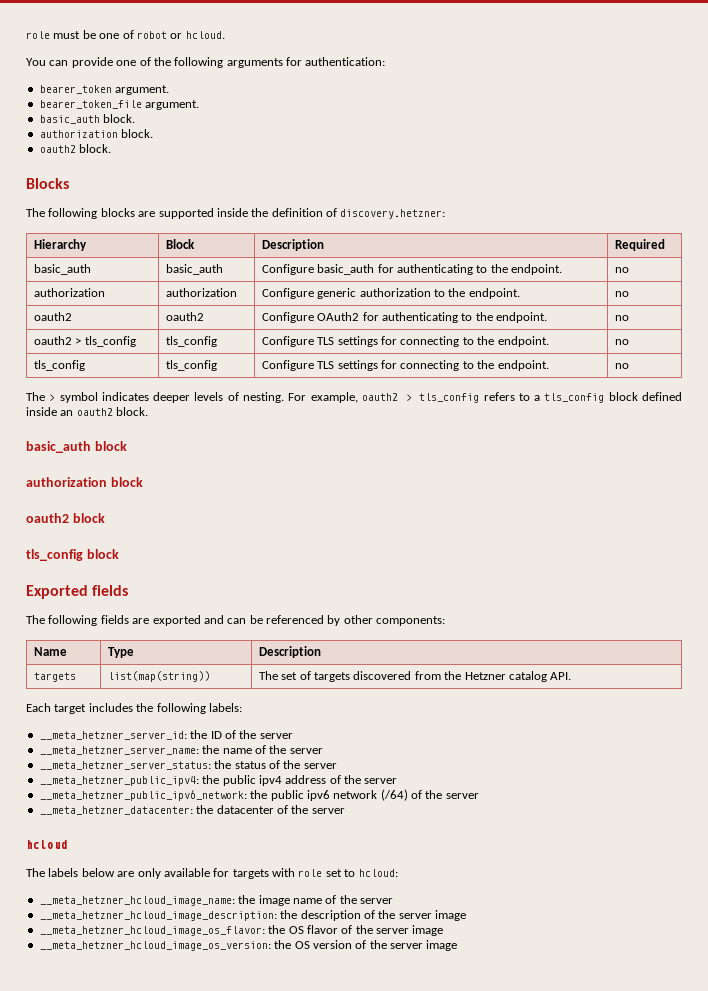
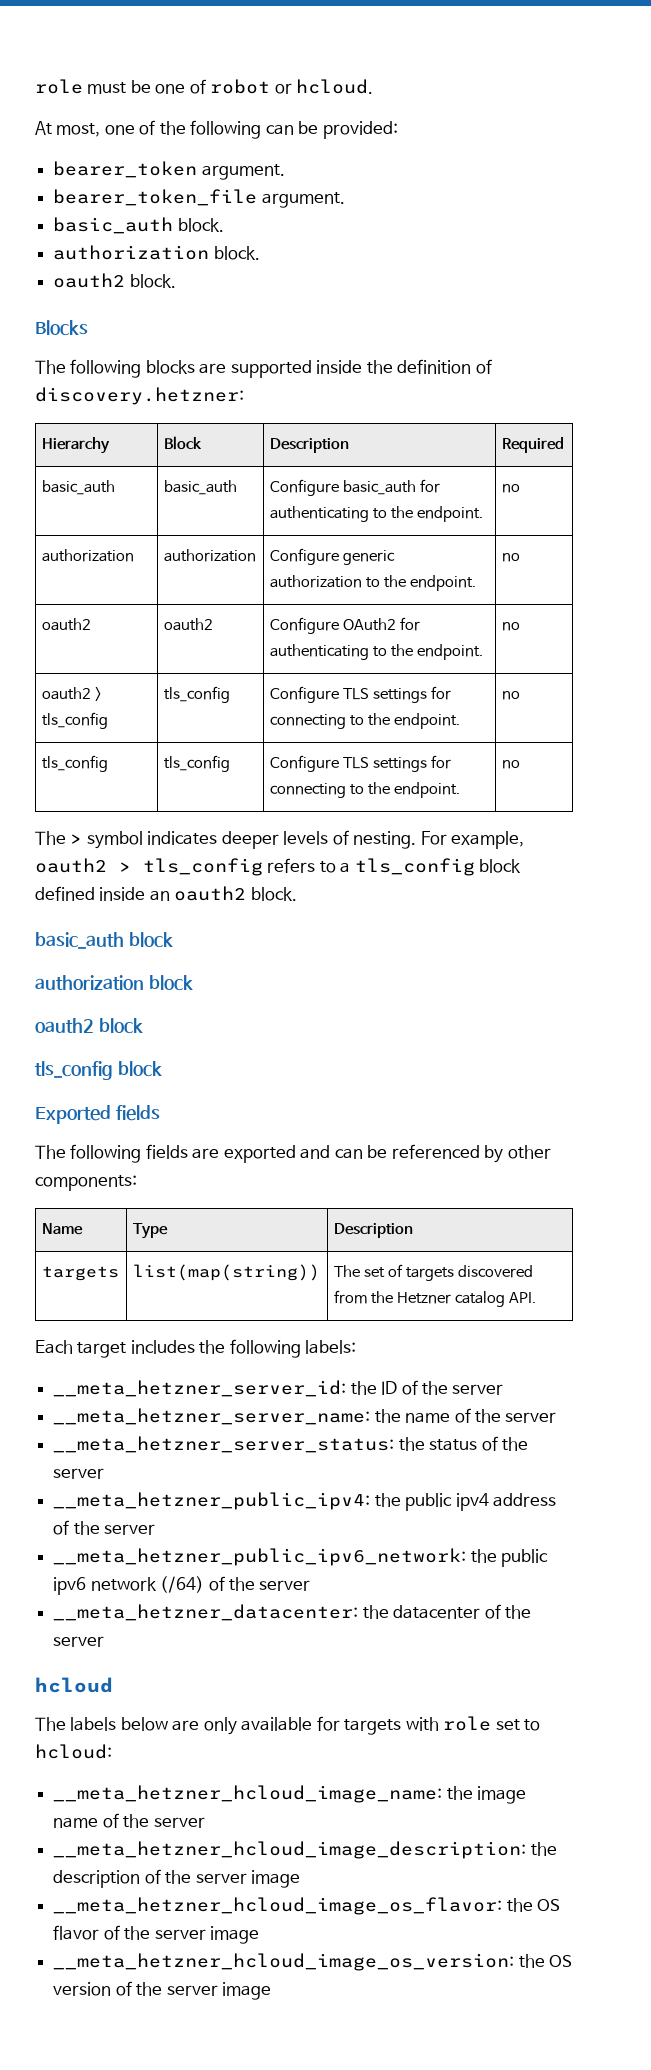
- You can provide one of the following arguments for authentication:
+ At most, one of the following can be provided:

